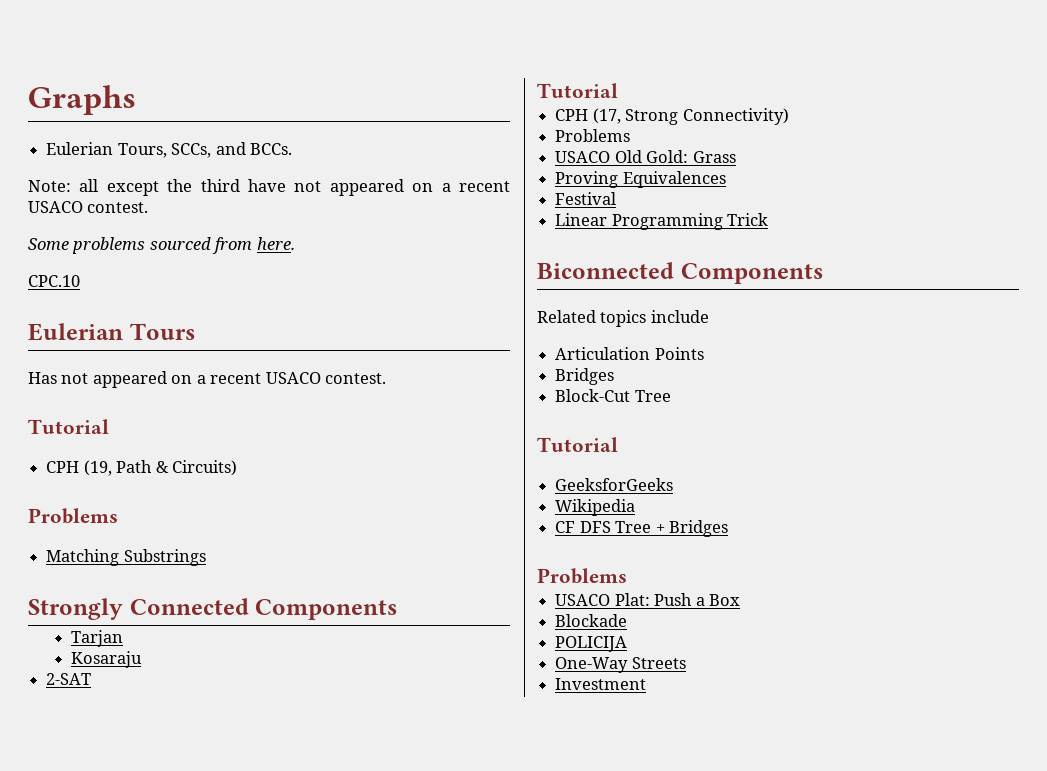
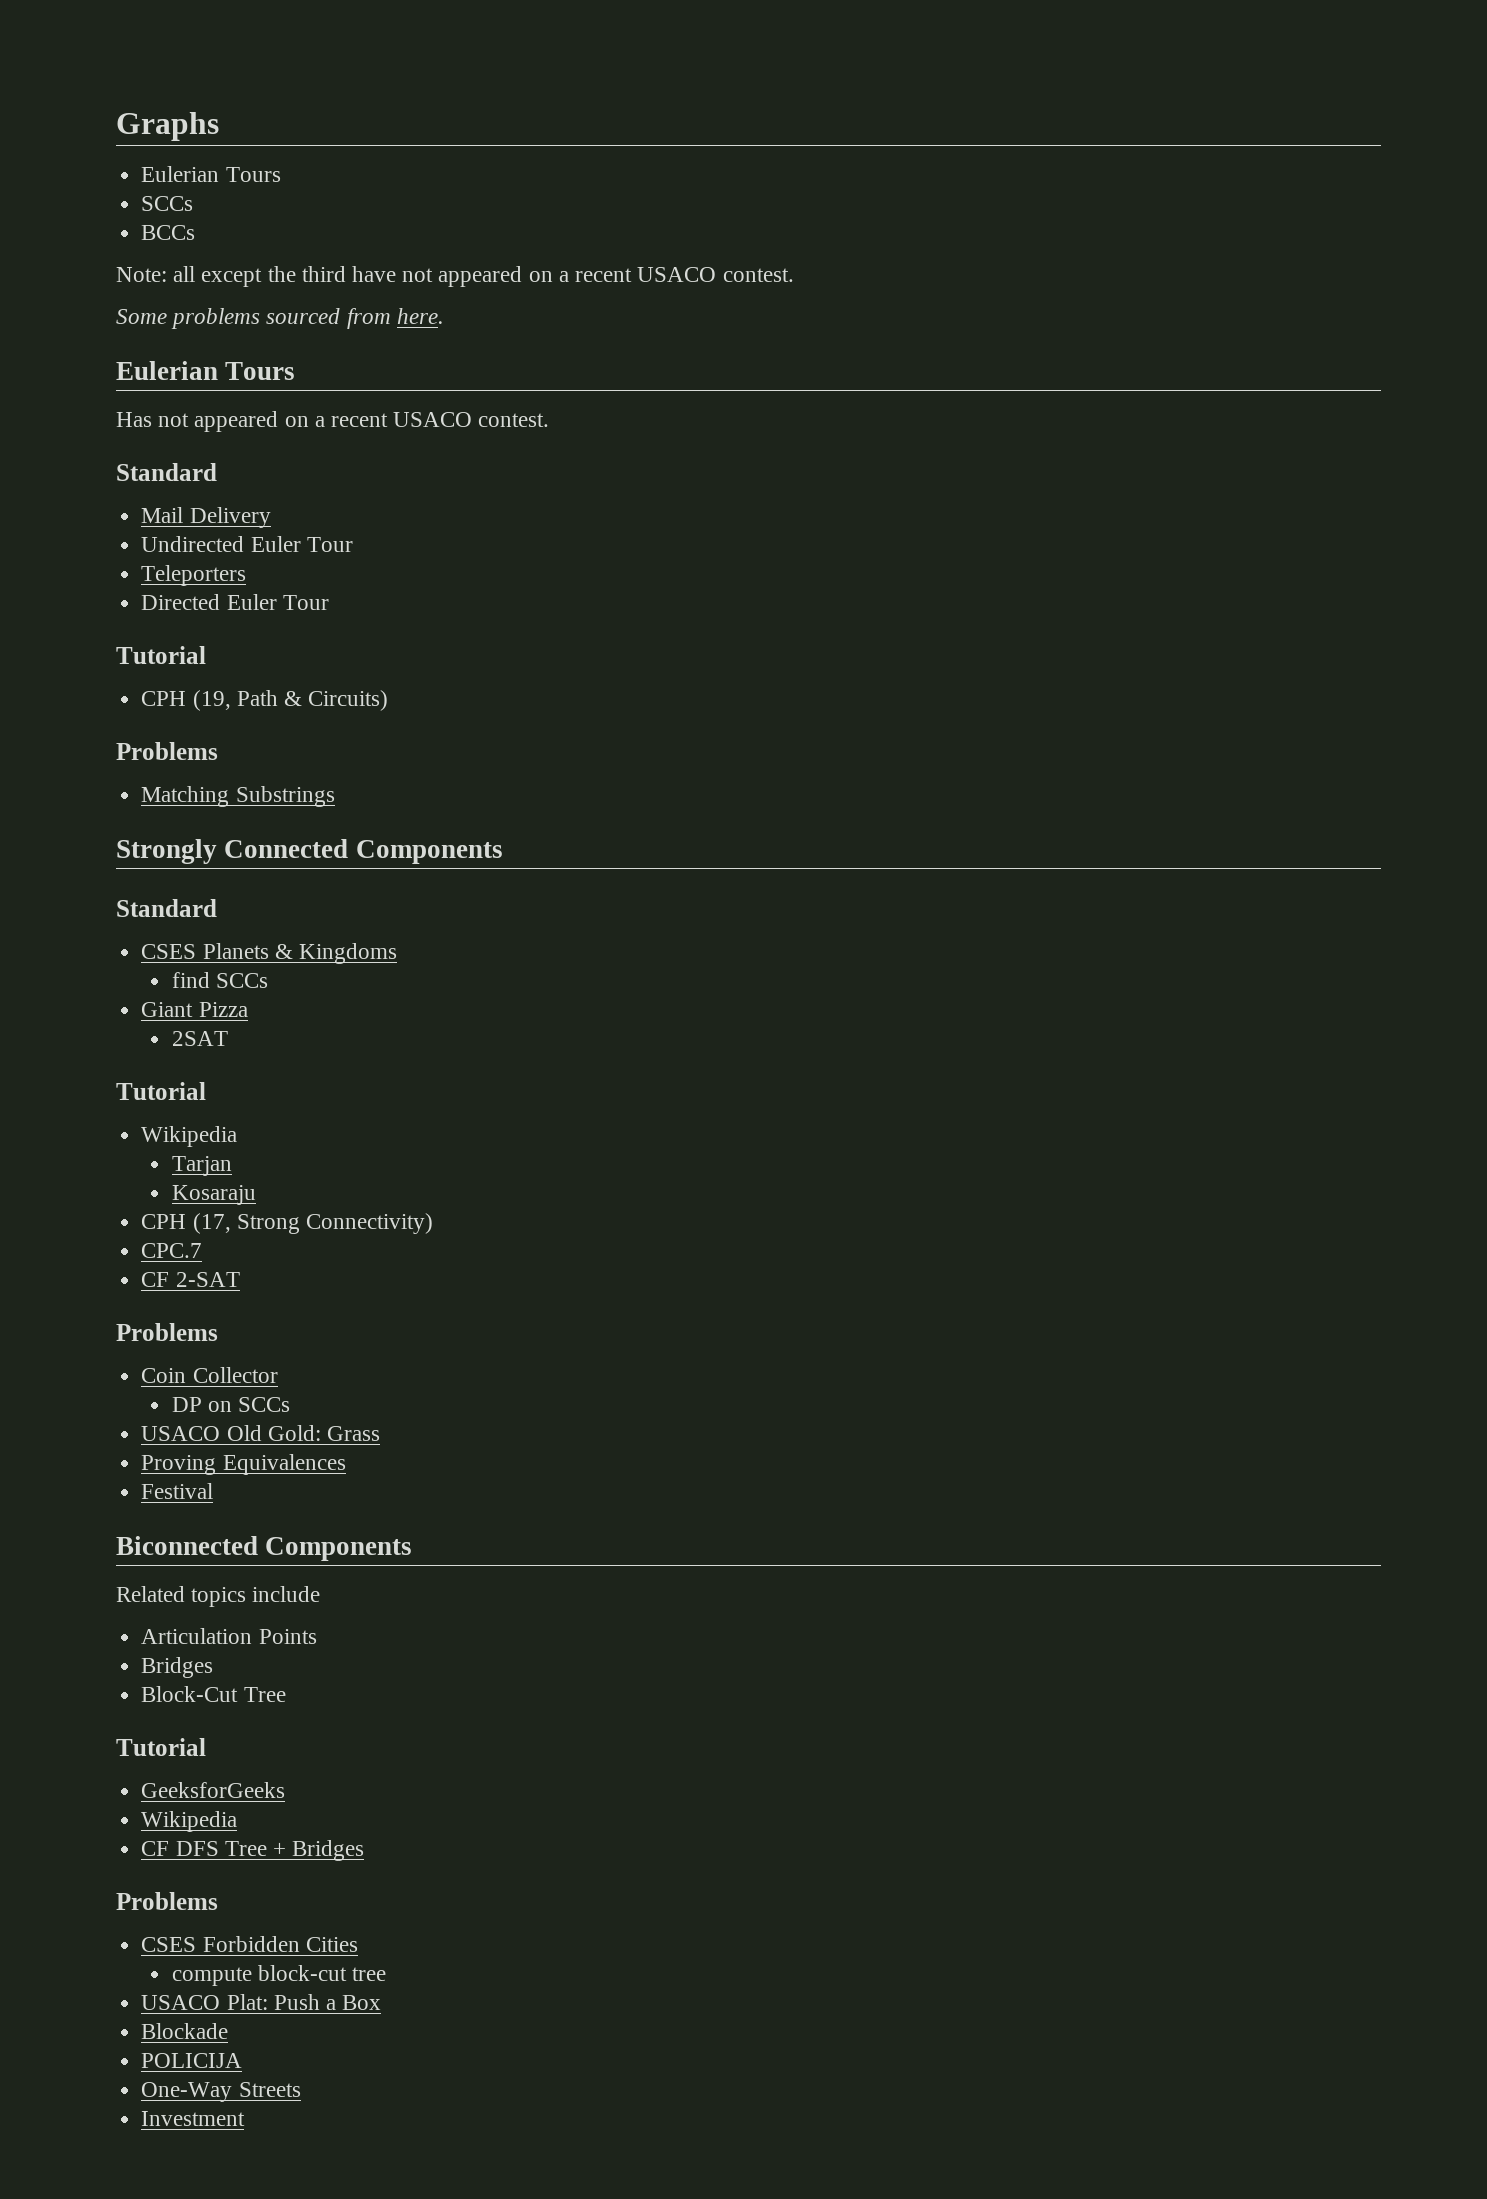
  Graphs
- Eulerian Tours, SCCs, and BCCs.
+ Eulerian Tours
+ SCCs
+ BCCs
- CPC.10
  Has not appeared on a recent USACO contest.
+ Standard
+ Mail Delivery
+ Undirected Euler Tour
+ Teleporters
+ Directed Euler Tour
  Strongly Connected Components
+ Standard
+ CSES Planets & Kingdoms
+ find SCCs
+ Giant Pizza
+ 2SAT
+ Tutorial
+ Wikipedia
- 2-SAT
- Tutorial
  CPH (17, Strong Connectivity)
+ CPC.7
+ CF 2-SAT
  Problems
+ Coin Collector
+ DP on SCCs
- Linear Programming Trick
+ CSES Forbidden Cities
+ compute block-cut tree

